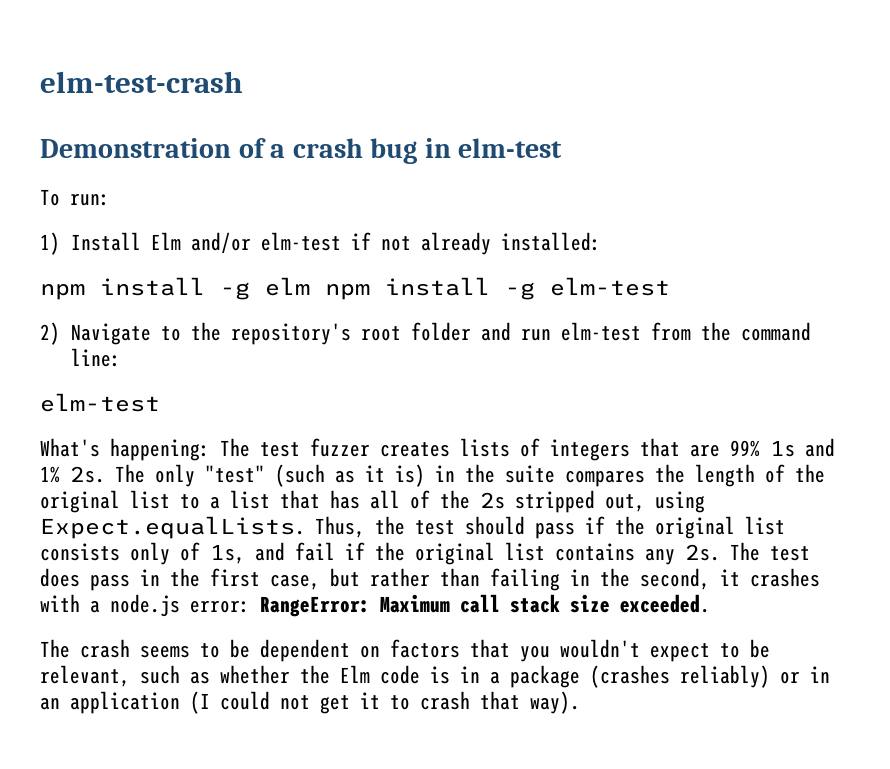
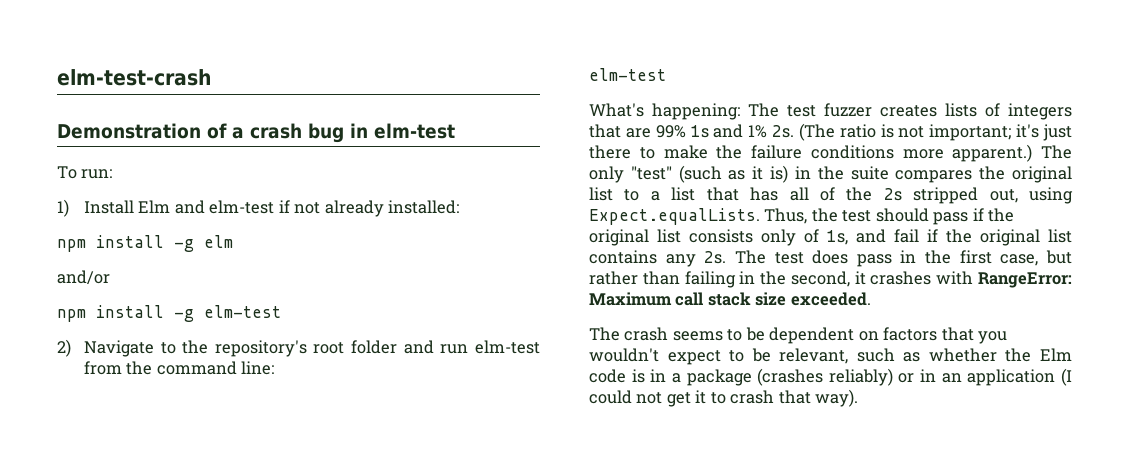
- 1) Install Elm and/or elm-test if not already installed:
+ 1) Install Elm and elm-test if not already installed:
- npm install -g elm npm install -g elm-test
+ npm install -g elm
+ and/or
+ npm install -g elm-test
+ (The ratio is not important; it's just there to make the failure conditions more apparent.)
- The only "test" (such as it is) in the suite compares the length of the original list to a list that has all of the 2s stripped out, using Expect.equalLists. Thus, the test should pass if the original list consists only of 1s, and fail if the original list contains any 2s.
+ The only "test" (such as it is) in the suite compares the original list to a list that has all of the 2s stripped out, using Expect.equalLists. Thus, the test should pass if the original list consists only of 1s, and fail if the original list contains any 2s.
- The test does pass in the first case, but rather than failing in the second, it crashes with a node.js error: RangeError: Maximum call stack size exceeded.
+ The test does pass in the first case, but rather than failing in the second, it crashes with RangeError: Maximum call stack size exceeded.

